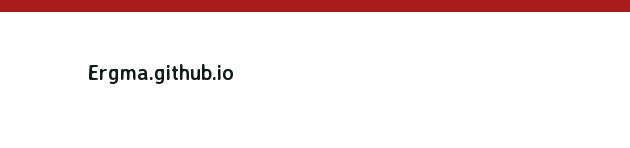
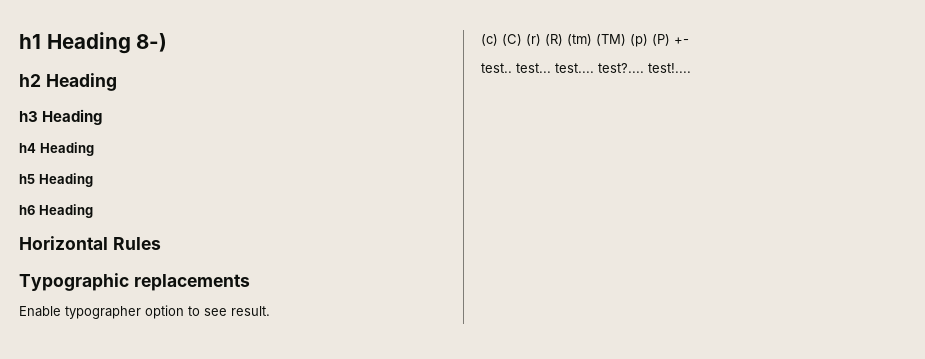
- Ergma.github.io
+ h1 Heading 8-)
+ h2 Heading
+ h3 Heading
+ h4 Heading
+ h5 Heading
+ h6 Heading
+ Horizontal Rules
+ Typographic replacements
+ Enable typographer option to see result.
+ (c) (C) (r) (R) (tm) (TM) (p) (P) +-
+ test.. test... test.... test?.... test!....

